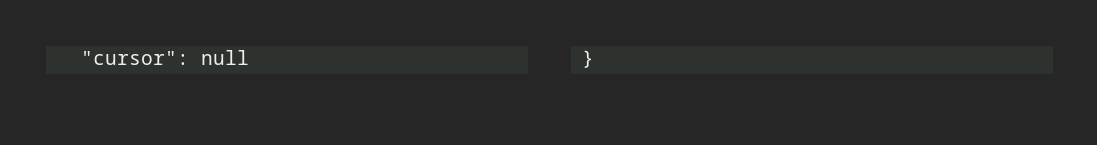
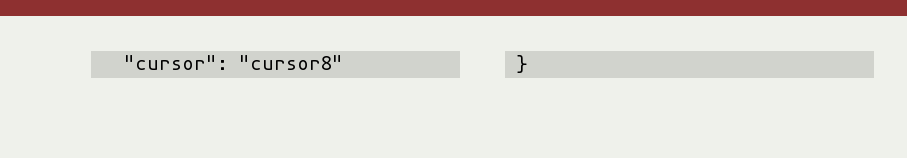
- "cursor": null
+ "cursor": "cursor8"

